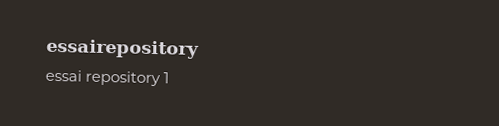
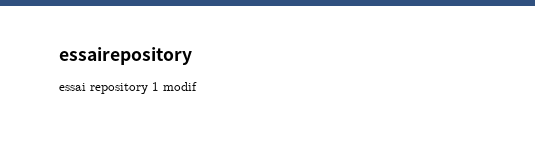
- essai repository 1
+ essai repository 1 modif

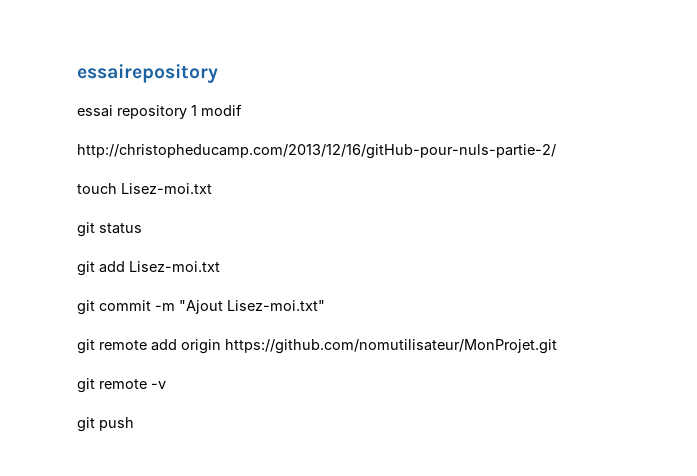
+ http://christopheducamp.com/2013/12/16/gitHub-pour-nuls-partie-2/
+ touch Lisez-moi.txt
+ git status
+ git add Lisez-moi.txt
+ git commit -m "Ajout Lisez-moi.txt"
+ git remote add origin https://github.com/nomutilisateur/MonProjet.git
+ git remote -v
+ git push

